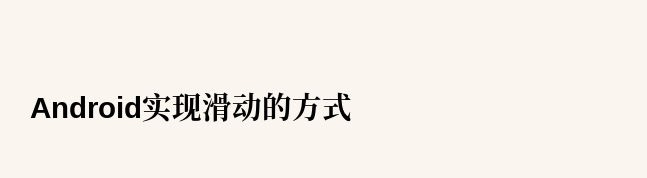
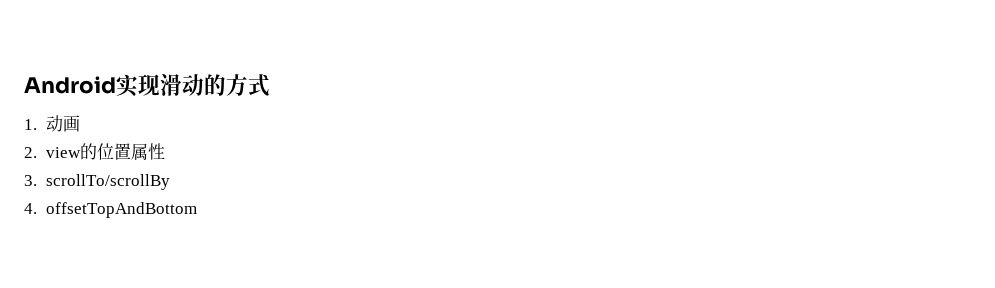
+ 1.动画
+ 2. view的位置属性
+ 3. scrollTo/scrollBy
+ 4. offsetTopAndBottom

